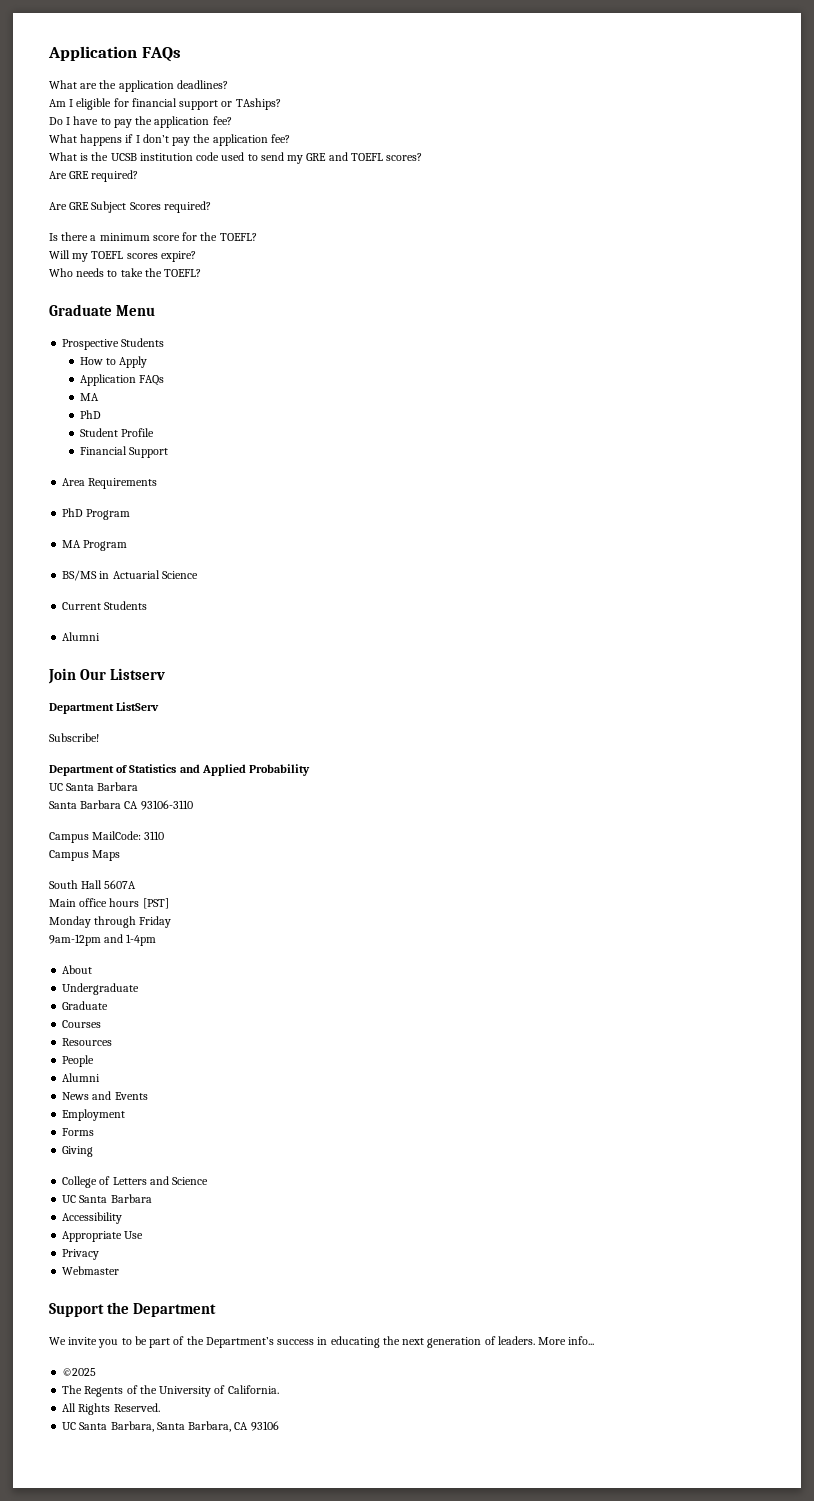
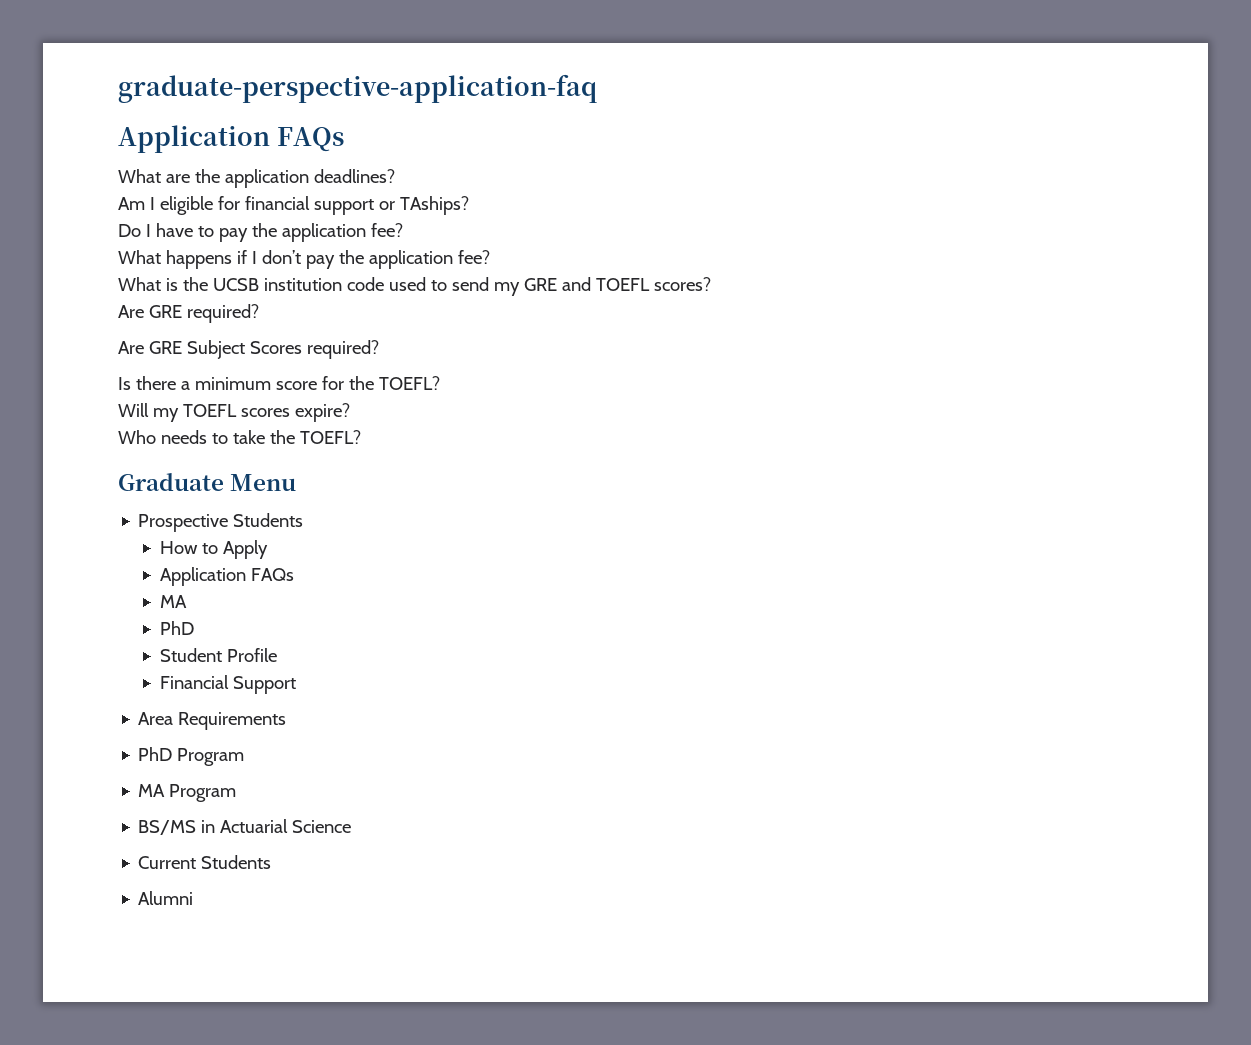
+ graduate-perspective-application-faq
- Join Our Listserv
- Department ListServ
- Subscribe!
- Department of Statistics and Applied Probability
- UC Santa Barbara
- Santa Barbara CA 93106-3110
- Campus MailCode: 3110
- Campus Maps
- South Hall 5607A
- Main office hours [PST]
- Monday through Friday
- 9am-12pm and 1-4pm
- About
- Undergraduate
- Graduate
- Courses
- Resources
- People
- Alumni
- News and Events
- Employment
- Forms
- Giving
- College of Letters and Science
- UC Santa Barbara
- Accessibility
- Appropriate Use
- Privacy
- Webmaster
- Support the Department
- We invite you to be part of the Department’s success in educating the next generation of leaders. More info...
- ©2025
- The Regents of the University of California.
- All Rights Reserved.
- UC Santa Barbara, Santa Barbara, CA 93106

